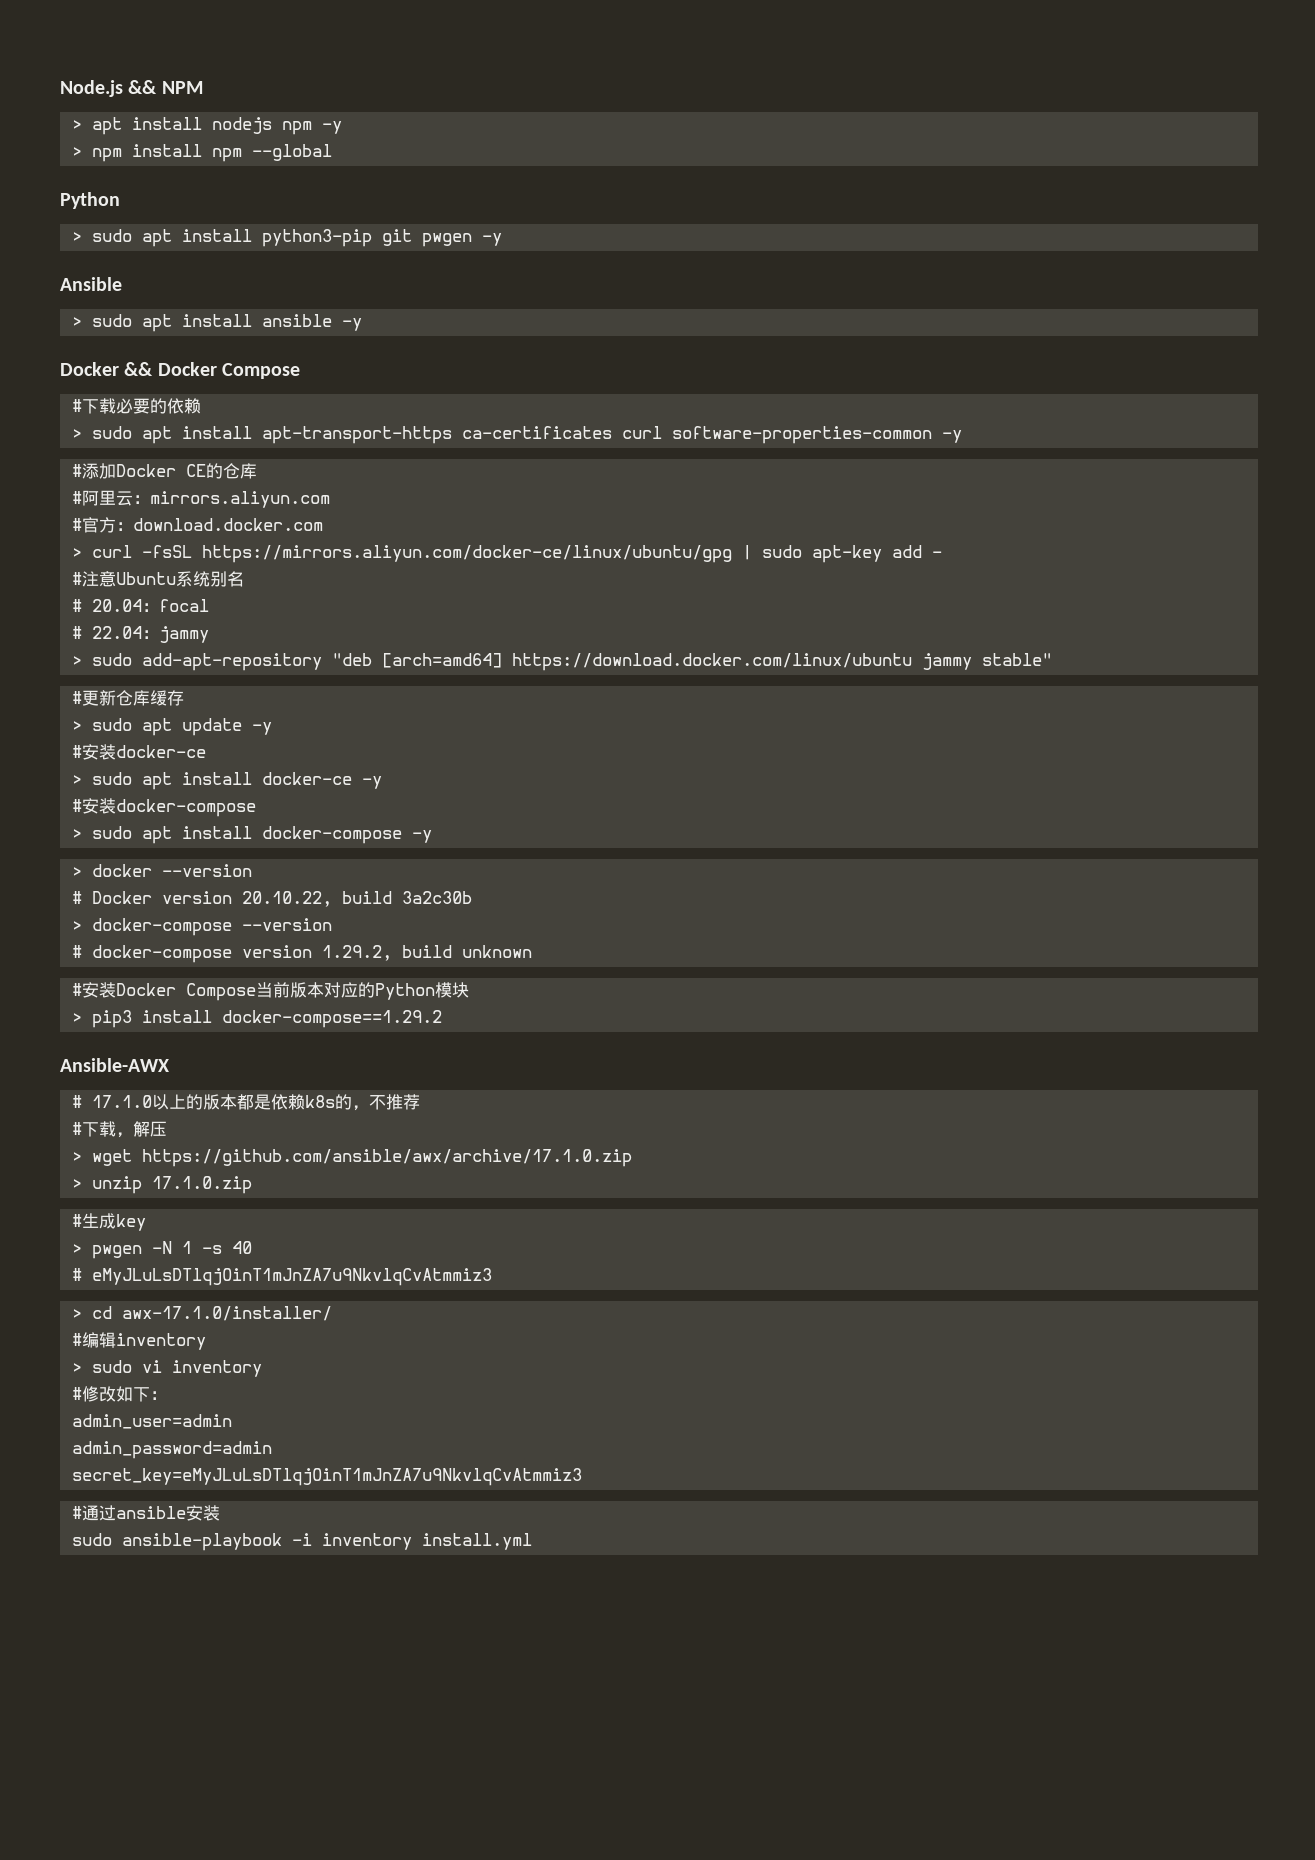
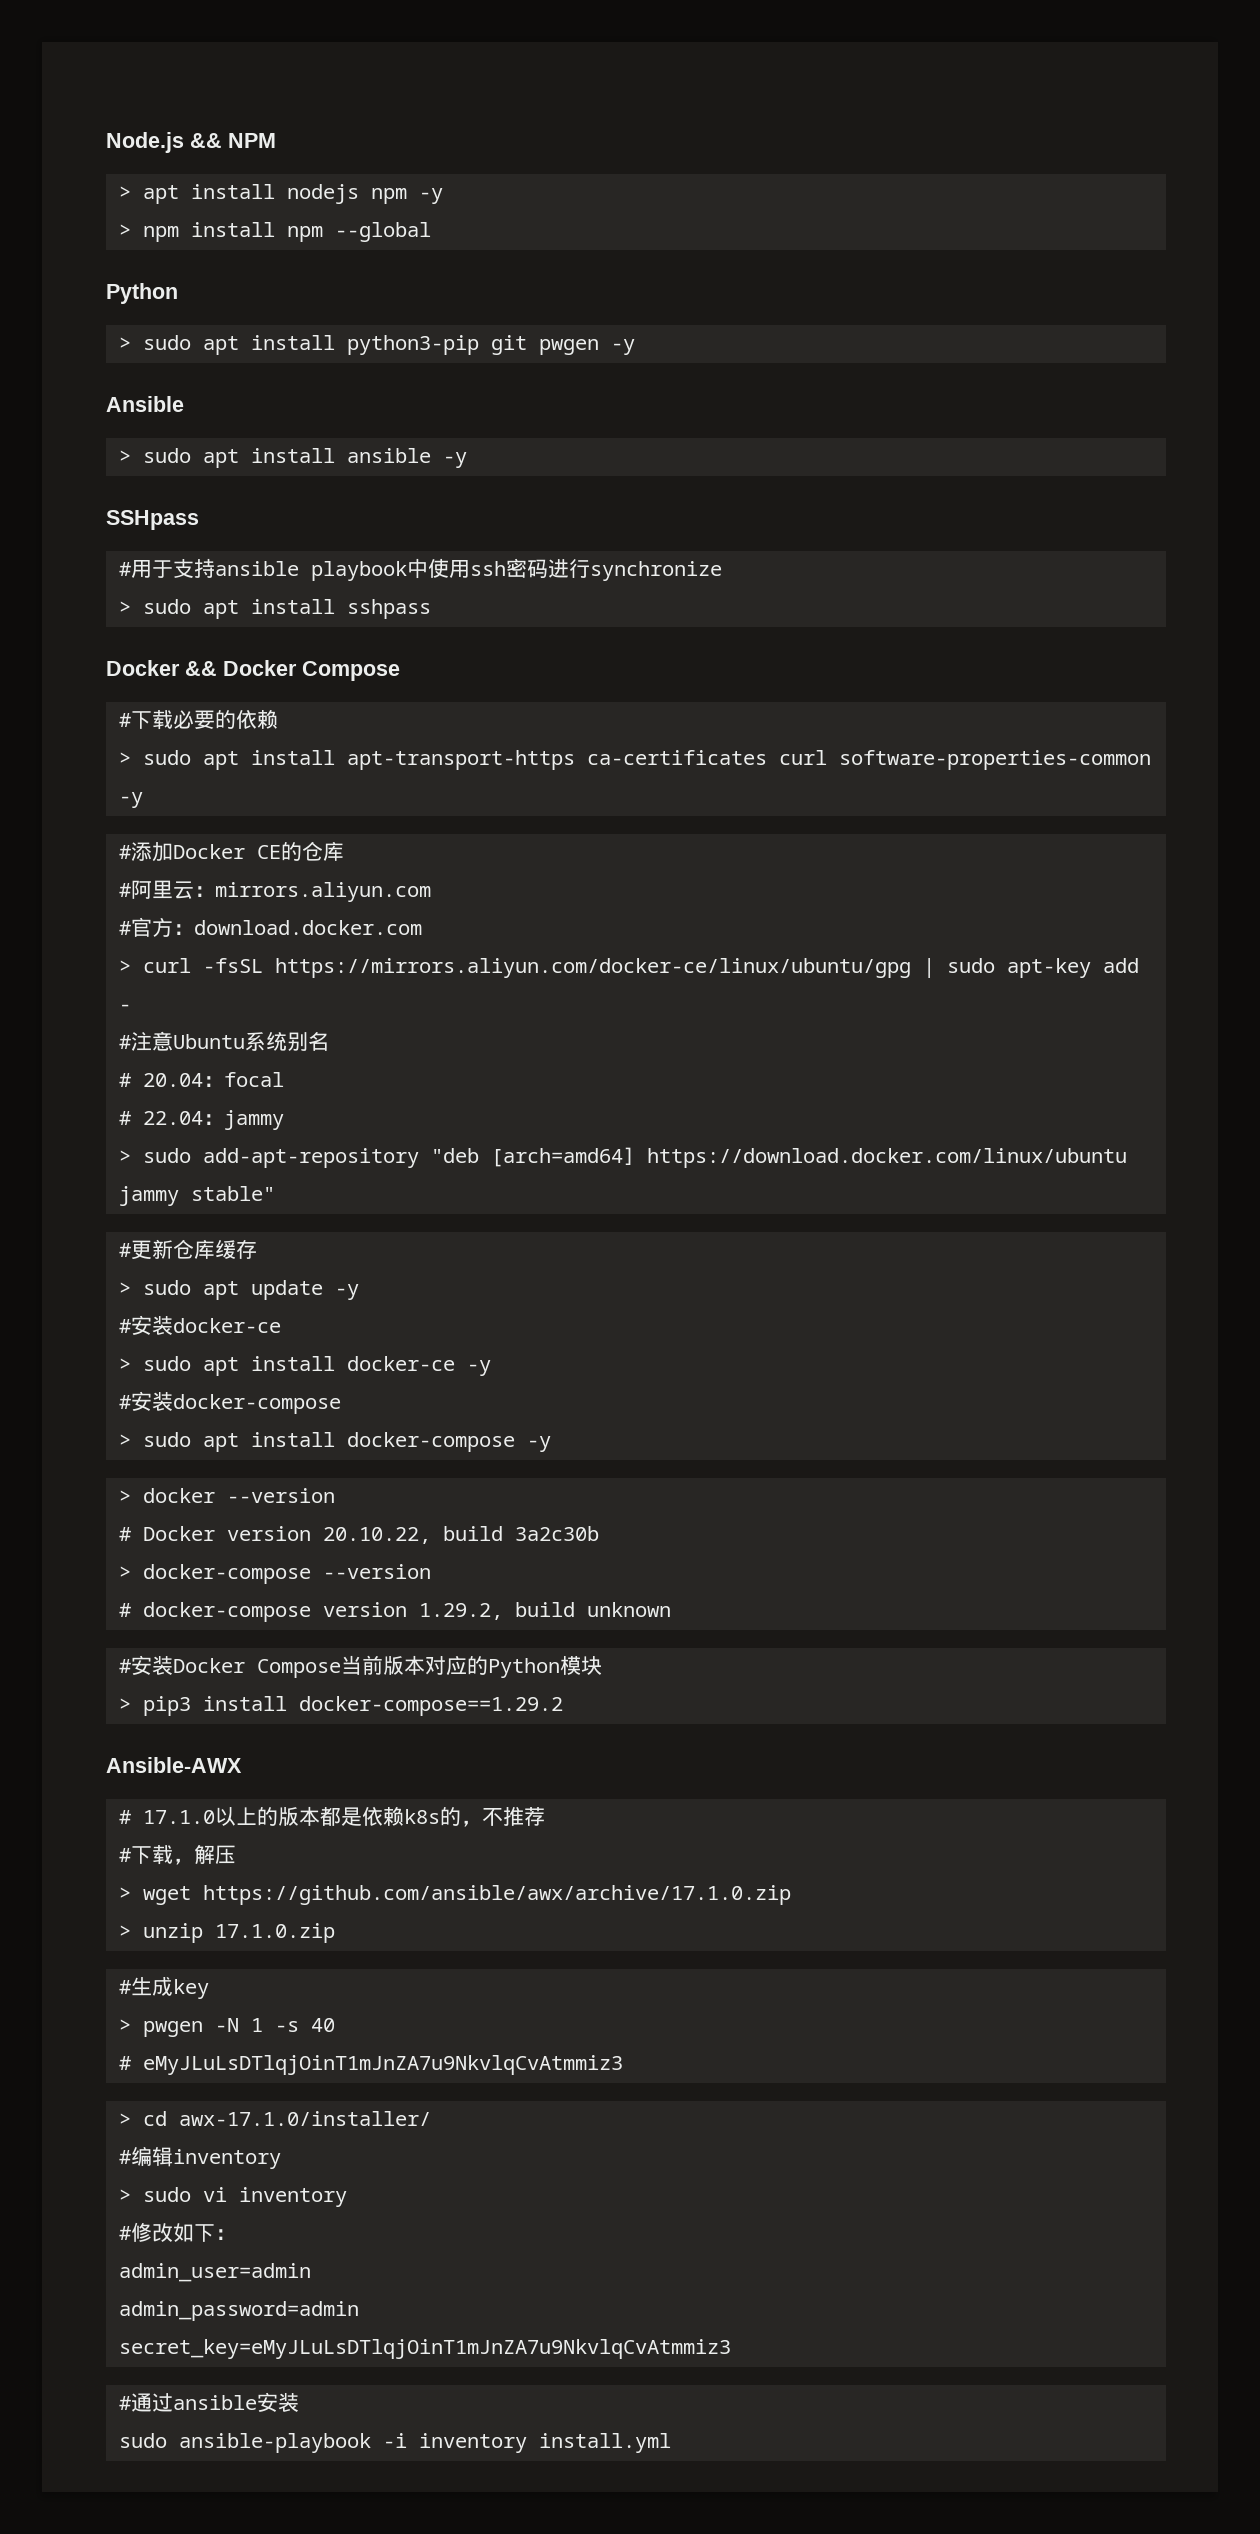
+ SSHpass
+ #用于支持ansible playbook中使用ssh密码进行synchronize
+ > sudo apt install sshpass

